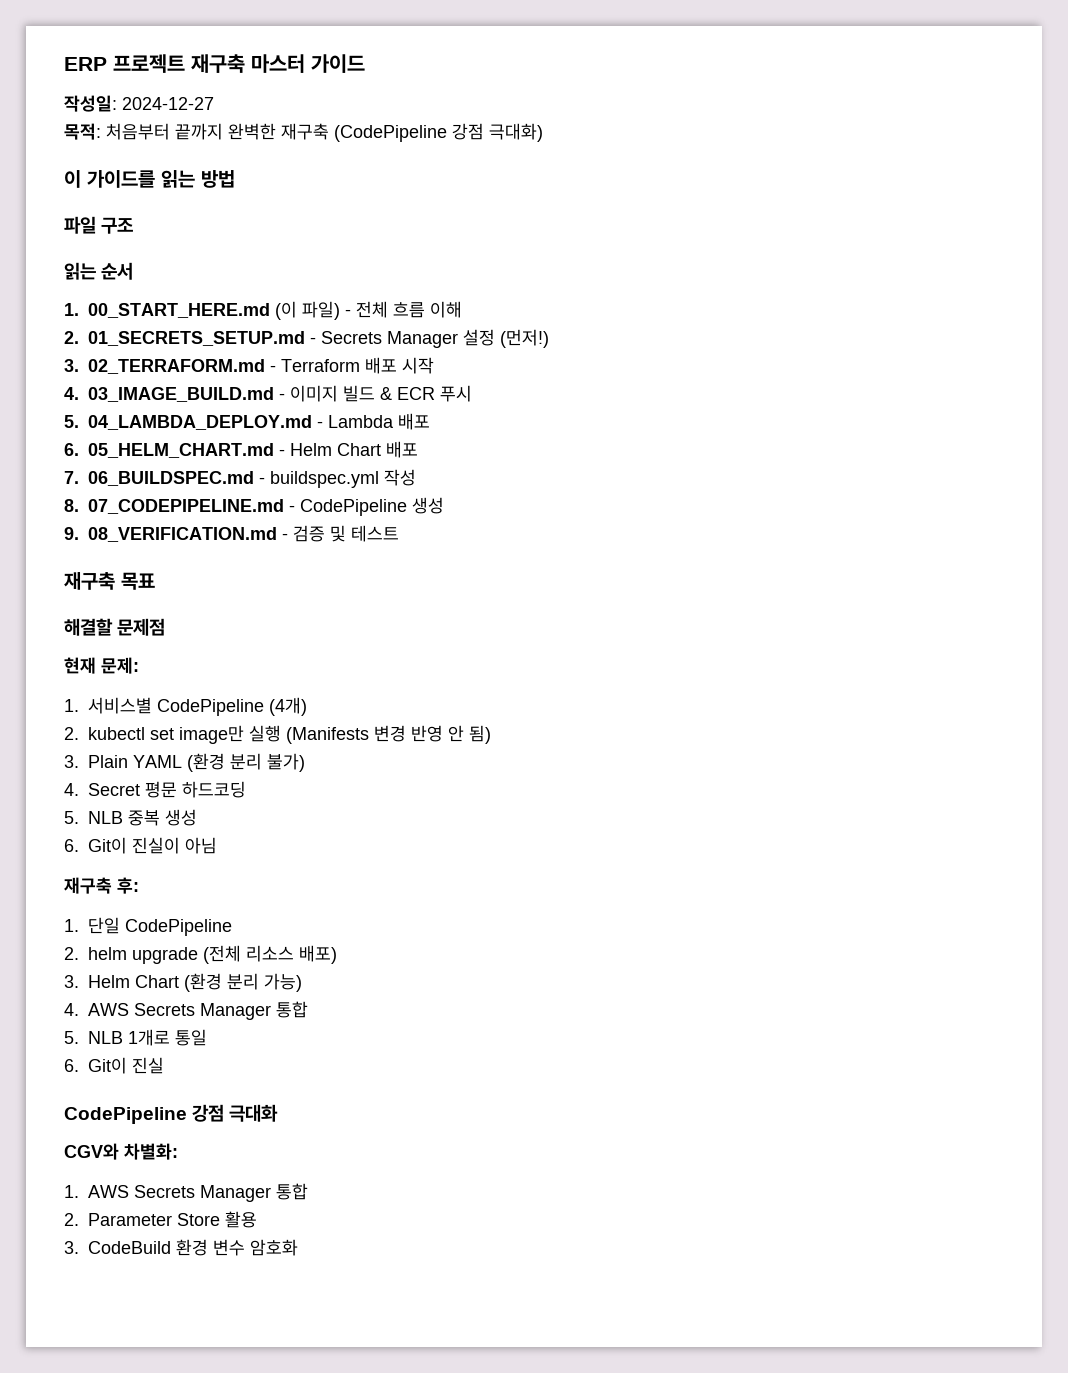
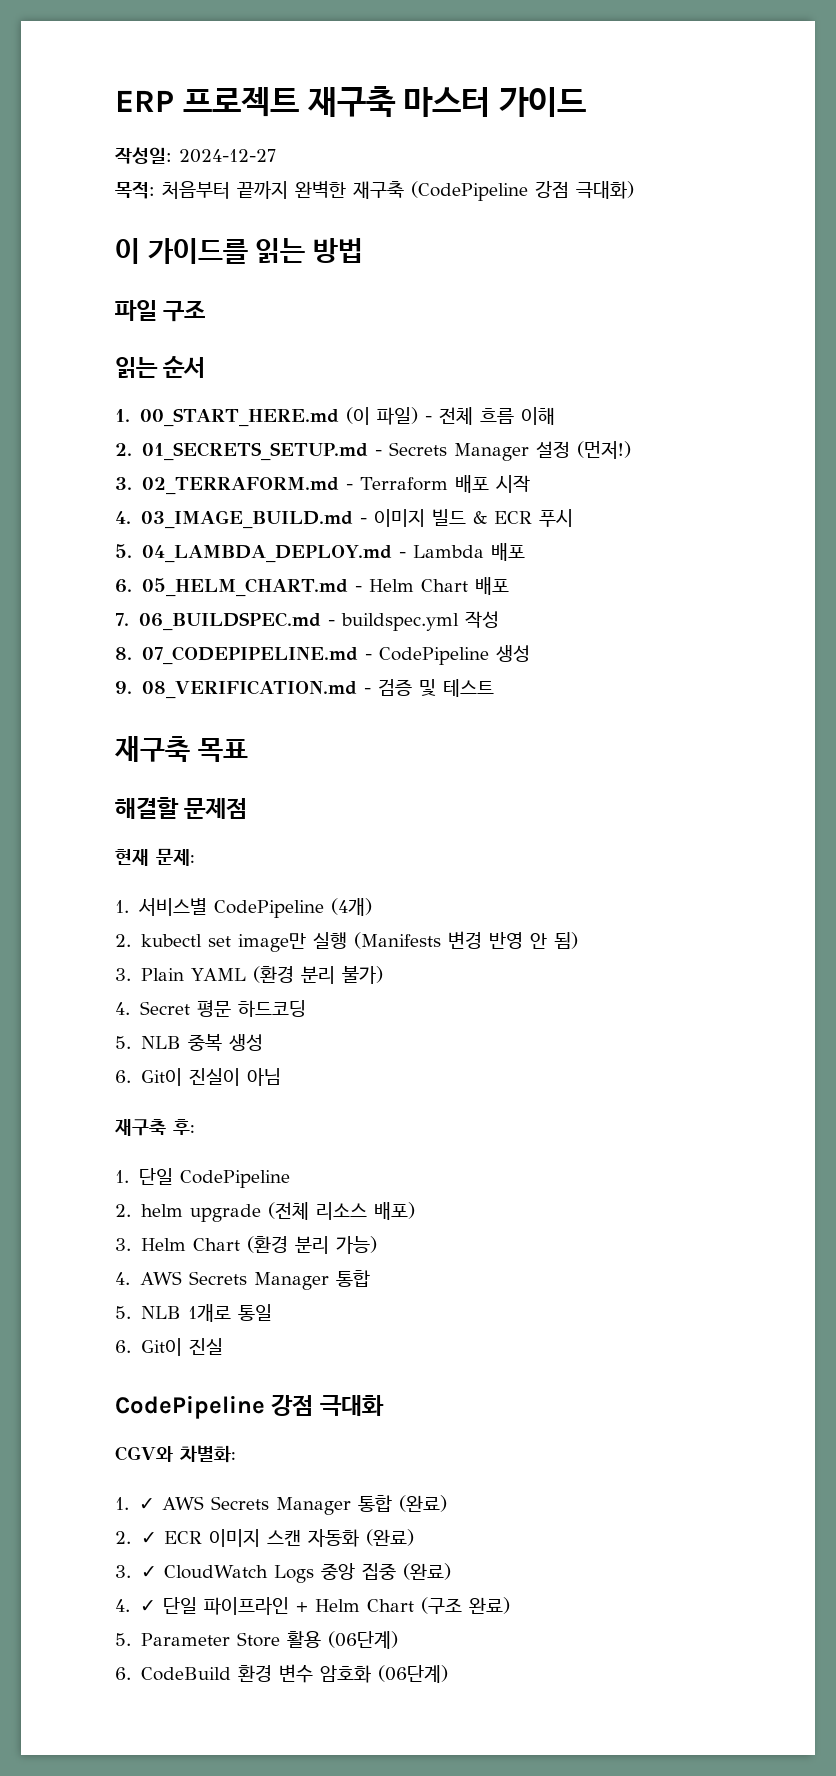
- 1. AWS Secrets Manager 통합
- 2. Parameter Store 활용
- 3. CodeBuild 환경 변수 암호화
+ 1. ✓ AWS Secrets Manager 통합 (완료)
+ 2. ✓ ECR 이미지 스캔 자동화 (완료)
+ 3. ✓ CloudWatch Logs 중앙 집중 (완료)
+ 4. ✓ 단일 파이프라인 + Helm Chart (구조 완료)
+ 5. Parameter Store 활용 (06단계)
+ 6. CodeBuild 환경 변수 암호화 (06단계)

